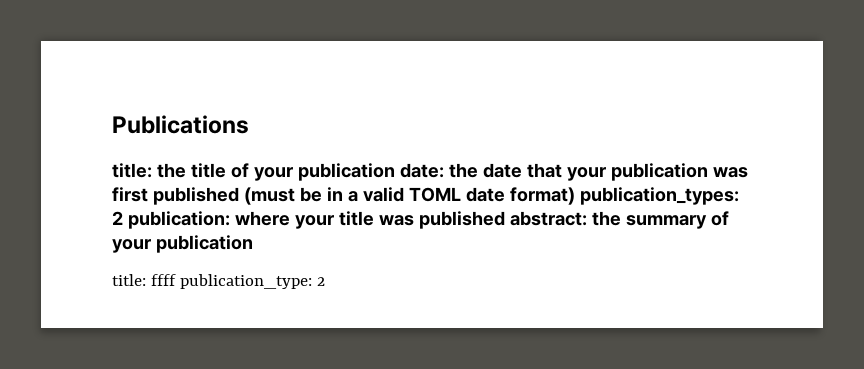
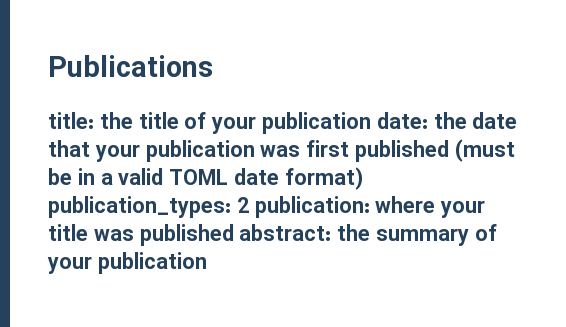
- title: ffff publication_type: 2

